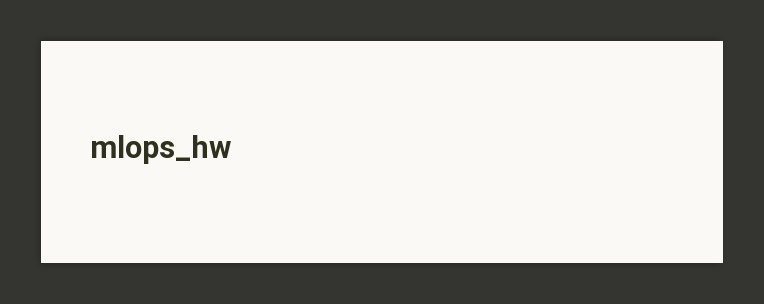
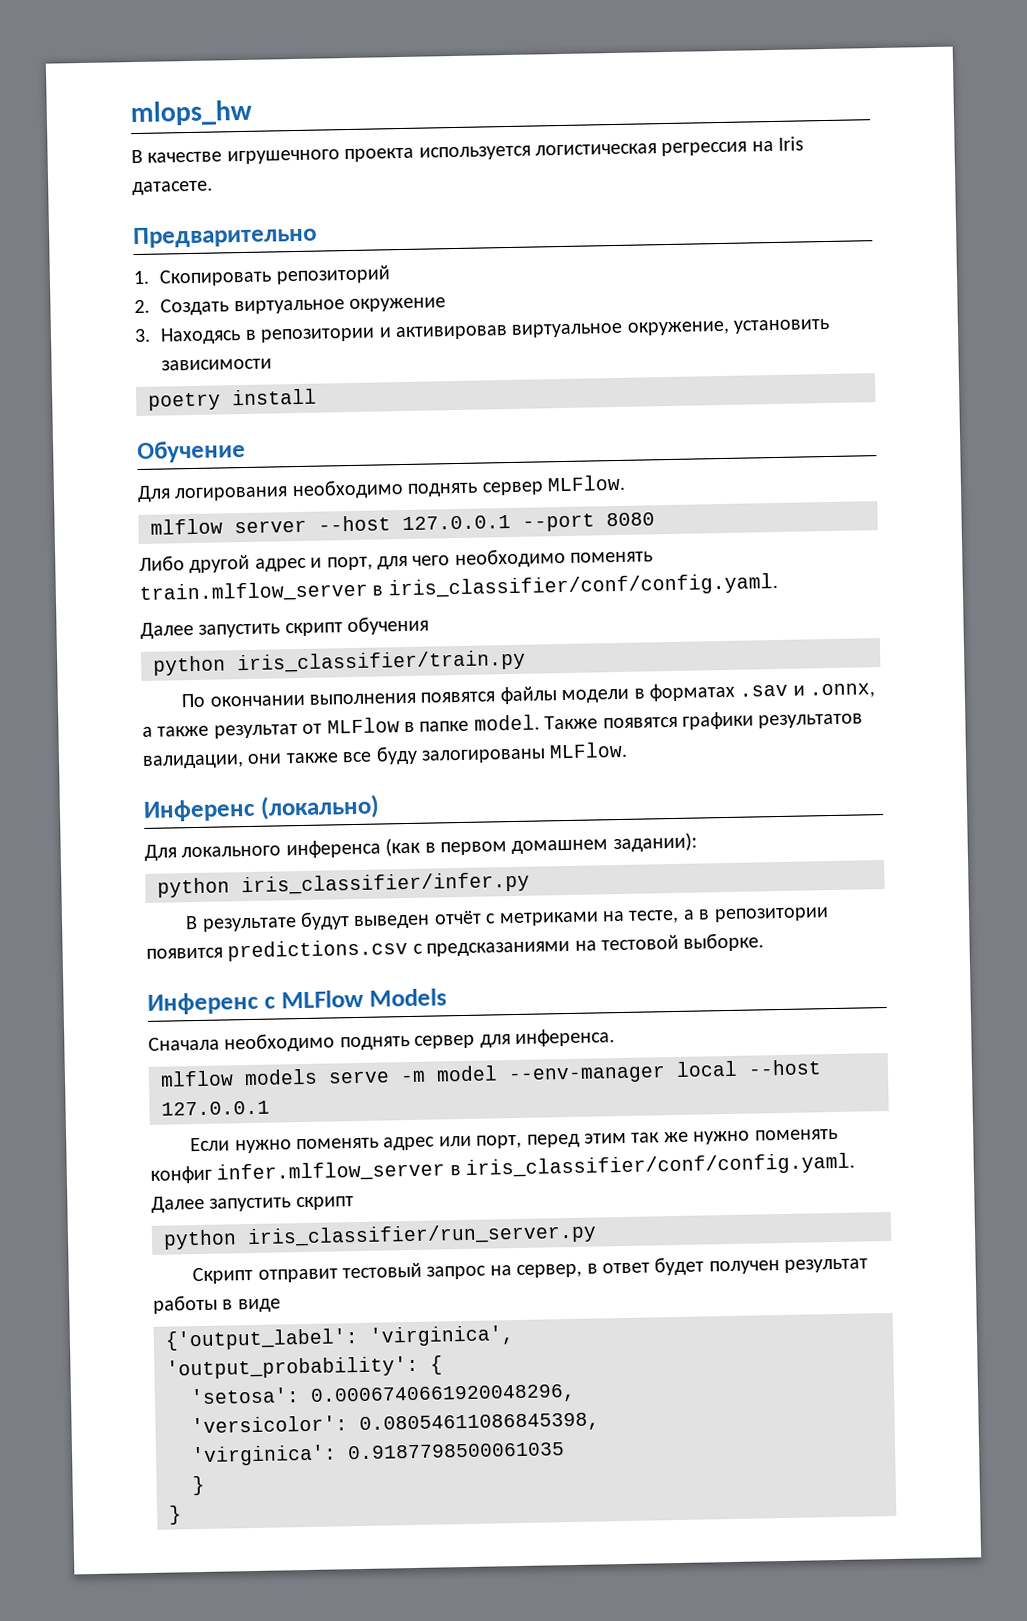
+ В качестве игрушечного проекта используется логистическая регрессия на Iris датасете.
+ Предварительно
+ 1. Скопировать репозиторий
+ 2. Создать виртуальное окружение
+ 3. Находясь в репозитории и активировав виртуальное окружение, установить зависимости
+ poetry install
+ Обучение
+ Для логирования необходимо поднять сервер MLFlow.
+ mlflow server --host 127.0.0.1 --port 8080
+ Либо другой адрес и порт, для чего необходимо поменять train.mlflow_server в iris_classifier/conf/config.yaml.
+ Далее запустить скрипт обучения
+ python iris_classifier/train.py
+ По окончании выполнения появятся файлы модели в форматах .sav и .onnx, а также результат от MLFlow в папке model. Также появятся графики результатов валидации, они также все буду залогированы MLFlow.
+ Инференс (локально)
+ Для локального инференса (как в первом домашнем задании):
+ python iris_classifier/infer.py
+ В результате будут выведен отчёт с метриками на тесте, а в репозитории появится predictions.csv с предсказаниями на тестовой выборке.
+ Инференс с MLFlow Models
+ Сначала необходимо поднять сервер для инференса.
+ mlflow models serve -m model --env-manager local --host 127.0.0.1
+ Если нужно поменять адрес или порт, перед этим так же нужно поменять конфиг infer.mlflow_server в iris_classifier/conf/config.yaml. Далее запустить скрипт
+ python iris_classifier/run_server.py
+ Скрипт отправит тестовый запрос на сервер, в ответ будет получен результат работы в виде
+ {'output_label': 'virginica',
+ 'output_probability': {
+ 'setosa': 0.0006740661920048296,
+ 'versicolor': 0.08054611086845398,
+ 'virginica': 0.9187798500061035
+ }
+ }

